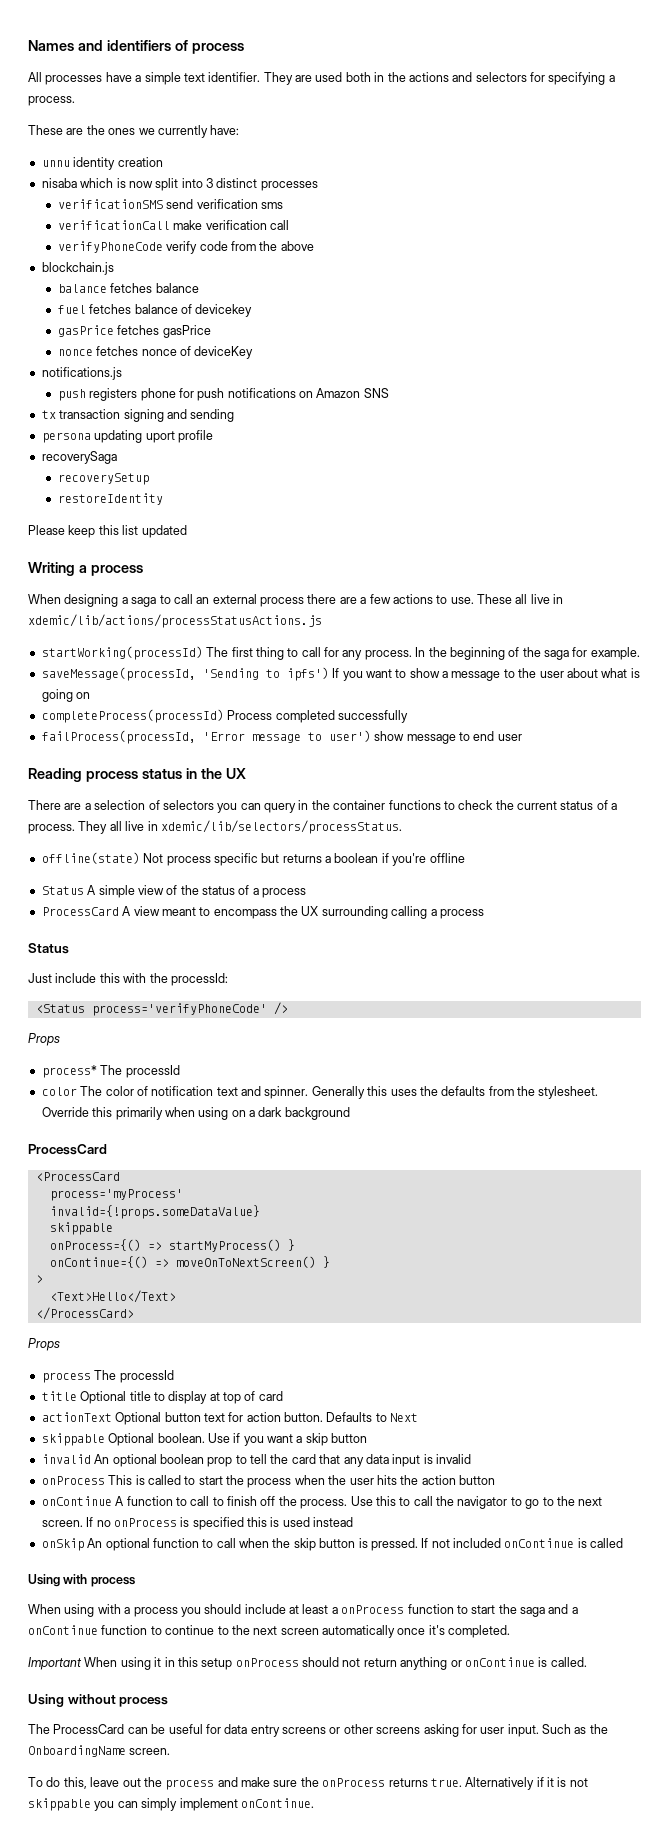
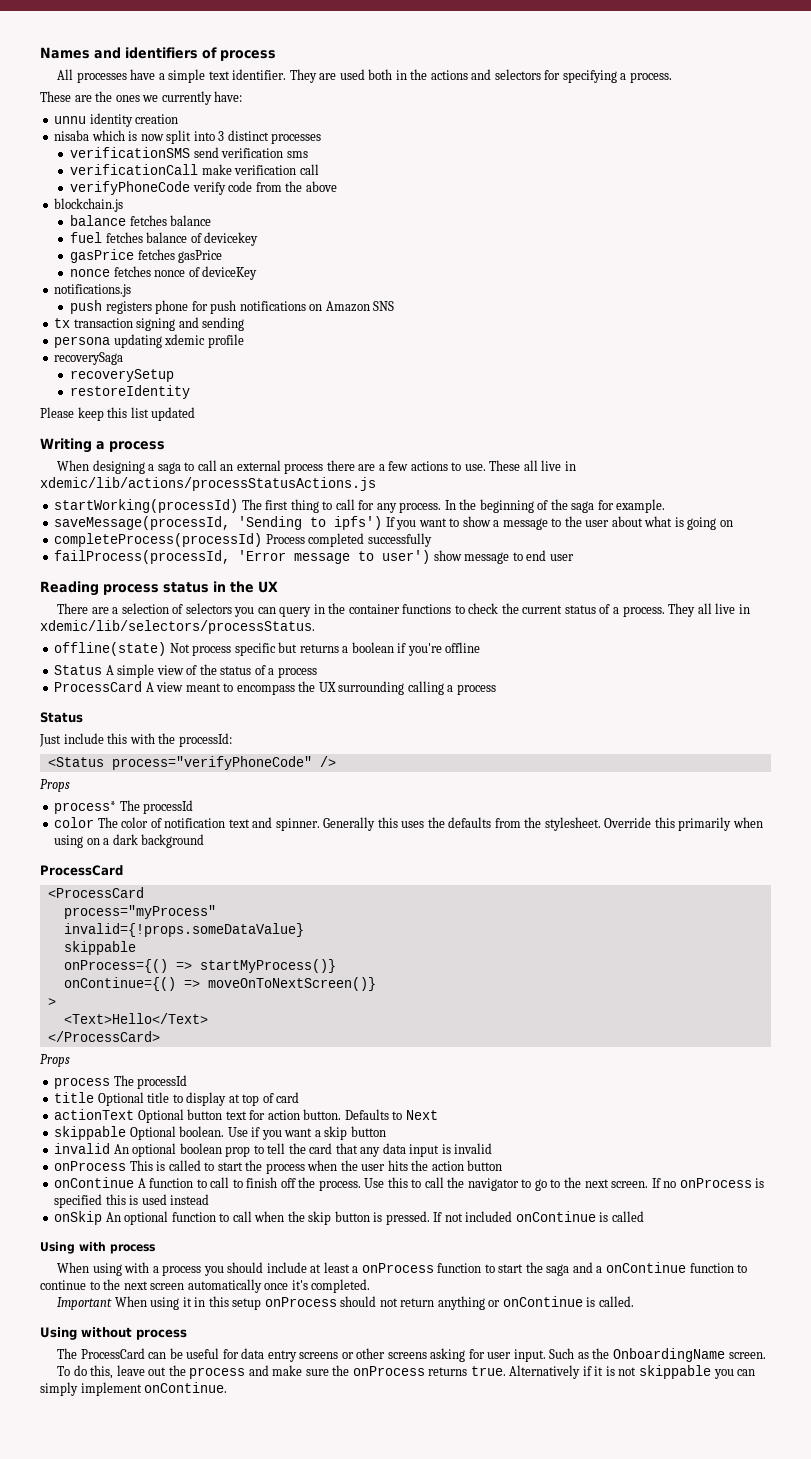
- persona updating uport profile
+ persona updating xdemic profile
- <Status process='verifyPhoneCode' />
+ <Status process="verifyPhoneCode" />
- process='myProcess'
+ process="myProcess"
- onProcess={() => startMyProcess() }
+ onProcess={() => startMyProcess()}
- onContinue={() => moveOnToNextScreen() }
+ onContinue={() => moveOnToNextScreen()}

